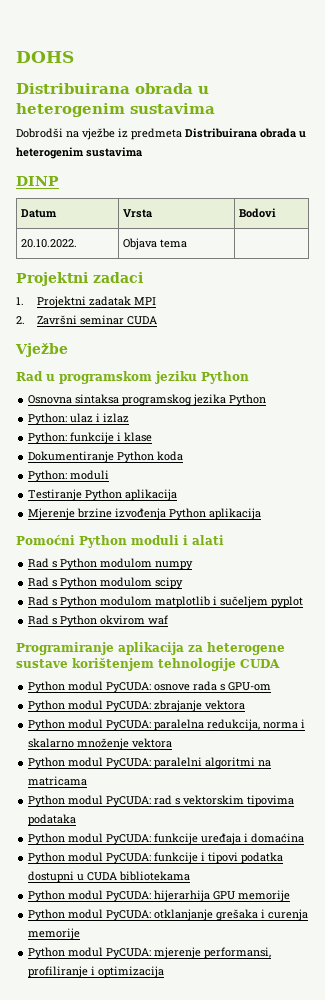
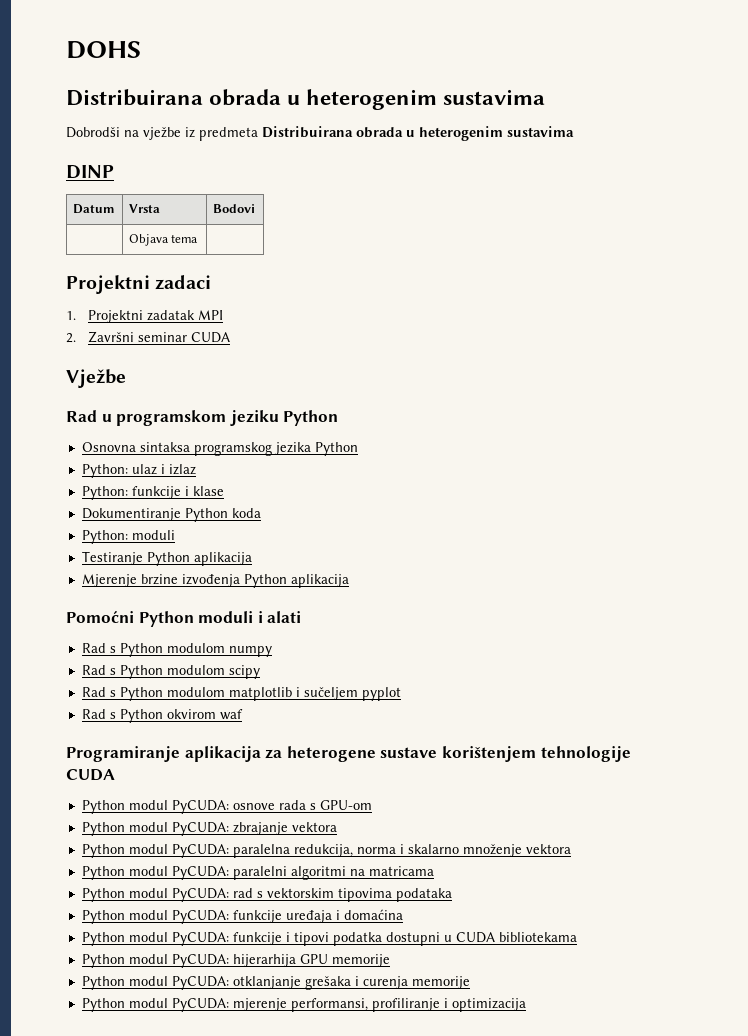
- 20.10.2022. | Objava tema |
+ | Objava tema |

